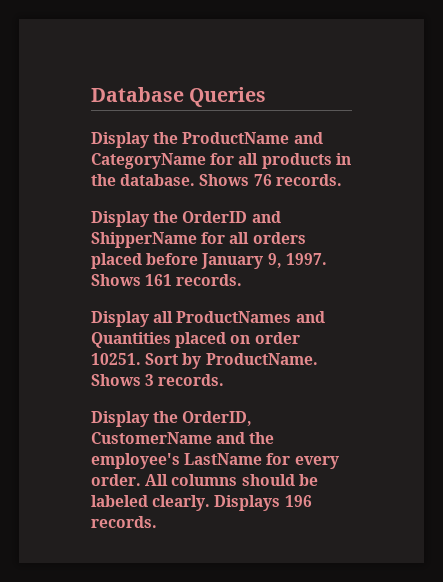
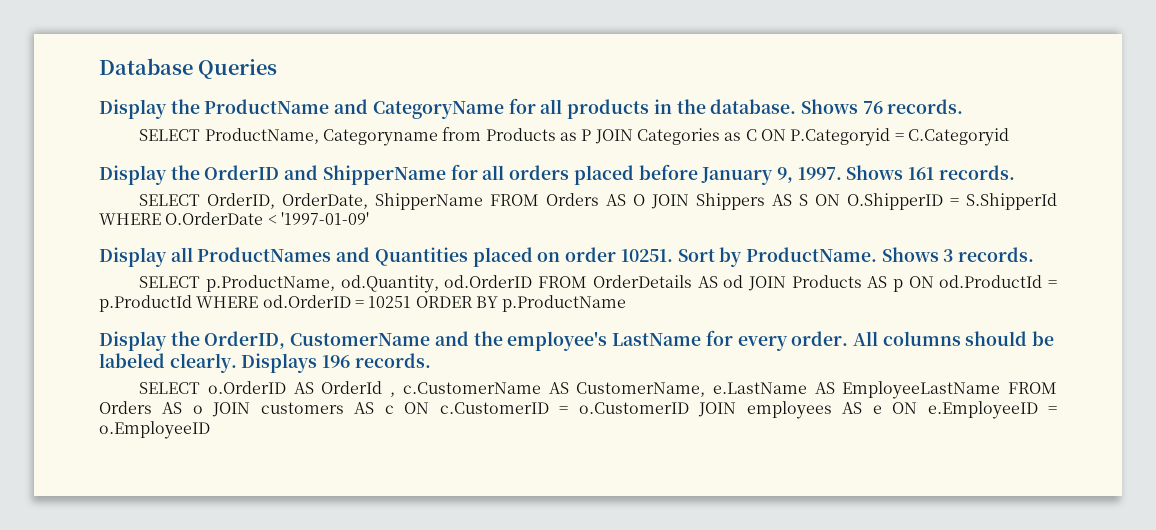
+ SELECT ProductName, Categoryname from Products as P JOIN Categories as C ON P.Categoryid = C.Categoryid
+ SELECT OrderID, OrderDate, ShipperName FROM Orders AS O JOIN Shippers AS S ON O.ShipperID = S.ShipperId WHERE O.OrderDate < '1997-01-09'
+ SELECT p.ProductName, od.Quantity, od.OrderID FROM OrderDetails AS od JOIN Products AS p ON od.ProductId = p.ProductId WHERE od.OrderID = 10251 ORDER BY p.ProductName
+ SELECT o.OrderID AS OrderId , c.CustomerName AS CustomerName, e.LastName AS EmployeeLastName FROM Orders AS o JOIN customers AS c ON c.CustomerID = o.CustomerID JOIN employees AS e ON e.EmployeeID = o.EmployeeID

